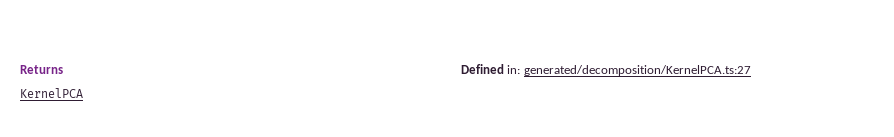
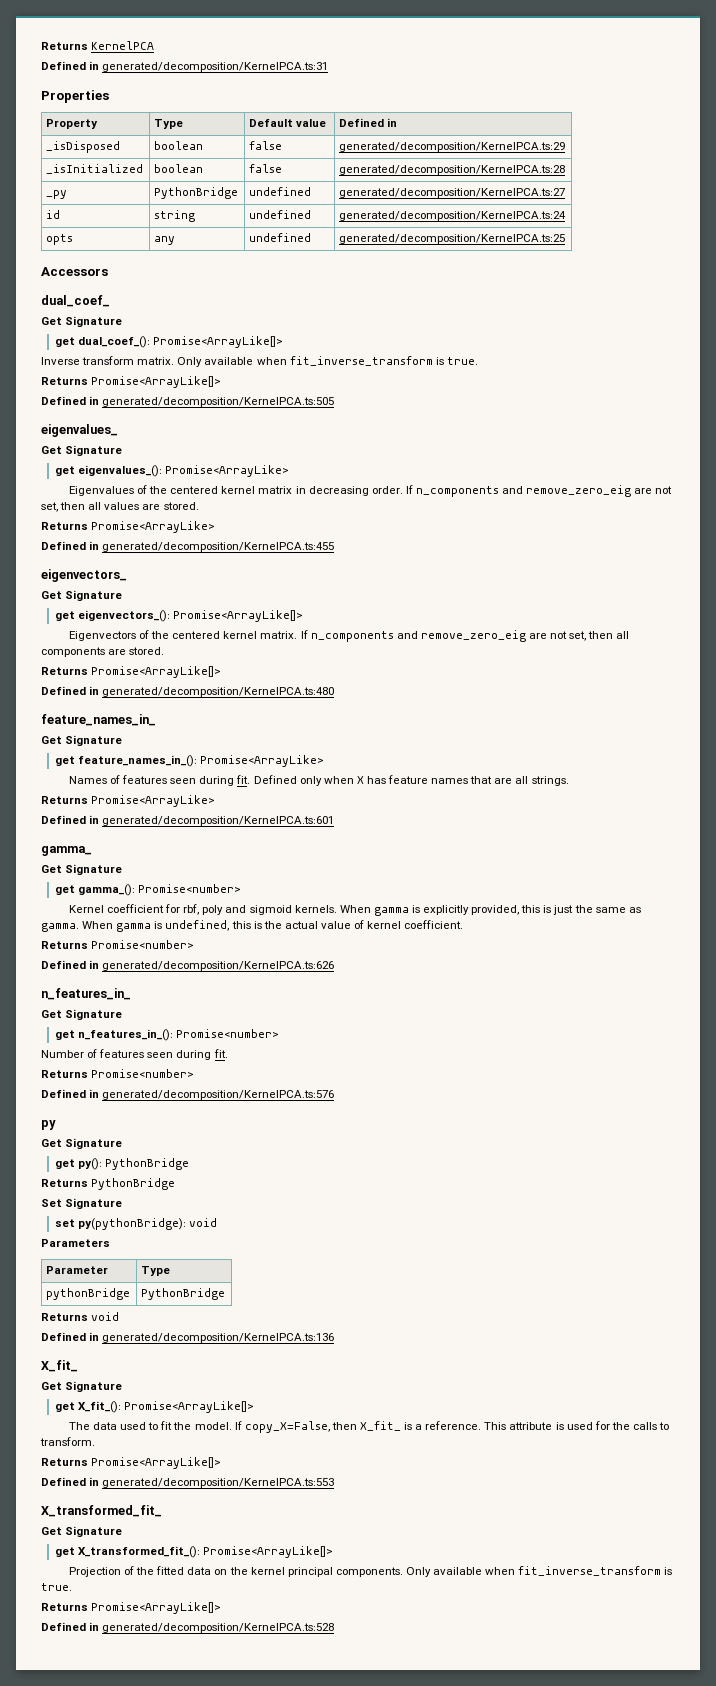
- Returns
- KernelPCA
+ Returns KernelPCA
- Defined in: generated/decomposition/KernelPCA.ts:27
+ Defined in generated/decomposition/KernelPCA.ts:31
+ Properties
+ Property | Type | Default value | Defined in
+ _isDisposed | boolean | false | generated/decomposition/KernelPCA.ts:29
+ _isInitialized | boolean | false | generated/decomposition/KernelPCA.ts:28
+ _py | PythonBridge | undefined | generated/decomposition/KernelPCA.ts:27
+ id | string | undefined | generated/decomposition/KernelPCA.ts:24
+ opts | any | undefined | generated/decomposition/KernelPCA.ts:25
+ Accessors
+ dual_coef_
+ Get Signature
+ get dual_coef_(): Promise<ArrayLike[]>
+ Inverse transform matrix. Only available when fit_inverse_transform is true.
+ Returns Promise<ArrayLike[]>
+ Defined in generated/decomposition/KernelPCA.ts:505
+ eigenvalues_
+ Get Signature
+ get eigenvalues_(): Promise<ArrayLike>
+ Eigenvalues of the centered kernel matrix in decreasing order. If n_components and remove_zero_eig are not set, then all values are stored.
+ Returns Promise<ArrayLike>
+ Defined in generated/decomposition/KernelPCA.ts:455
+ eigenvectors_
+ Get Signature
+ get eigenvectors_(): Promise<ArrayLike[]>
+ Eigenvectors of the centered kernel matrix. If n_components and remove_zero_eig are not set, then all components are stored.
+ Returns Promise<ArrayLike[]>
+ Defined in generated/decomposition/KernelPCA.ts:480
+ feature_names_in_
+ Get Signature
+ get feature_names_in_(): Promise<ArrayLike>
+ Names of features seen during fit. Defined only when X has feature names that are all strings.
+ Returns Promise<ArrayLike>
+ Defined in generated/decomposition/KernelPCA.ts:601
+ gamma_
+ Get Signature
+ get gamma_(): Promise<number>
+ Kernel coefficient for rbf, poly and sigmoid kernels. When gamma is explicitly provided, this is just the same as gamma. When gamma is undefined, this is the actual value of kernel coefficient.
+ Returns Promise<number>
+ Defined in generated/decomposition/KernelPCA.ts:626
+ n_features_in_
+ Get Signature
+ get n_features_in_(): Promise<number>
+ Number of features seen during fit.
+ Returns Promise<number>
+ Defined in generated/decomposition/KernelPCA.ts:576
+ py
+ Get Signature
+ get py(): PythonBridge
+ Returns PythonBridge
+ Set Signature
+ set py(pythonBridge): void
+ Parameters
+ Parameter | Type
+ pythonBridge | PythonBridge
+ Returns void
+ Defined in generated/decomposition/KernelPCA.ts:136
+ X_fit_
+ Get Signature
+ get X_fit_(): Promise<ArrayLike[]>
+ The data used to fit the model. If copy_X=False, then X_fit_ is a reference. This attribute is used for the calls to transform.
+ Returns Promise<ArrayLike[]>
+ Defined in generated/decomposition/KernelPCA.ts:553
+ X_transformed_fit_
+ Get Signature
+ get X_transformed_fit_(): Promise<ArrayLike[]>
+ Projection of the fitted data on the kernel principal components. Only available when fit_inverse_transform is true.
+ Returns Promise<ArrayLike[]>
+ Defined in generated/decomposition/KernelPCA.ts:528

